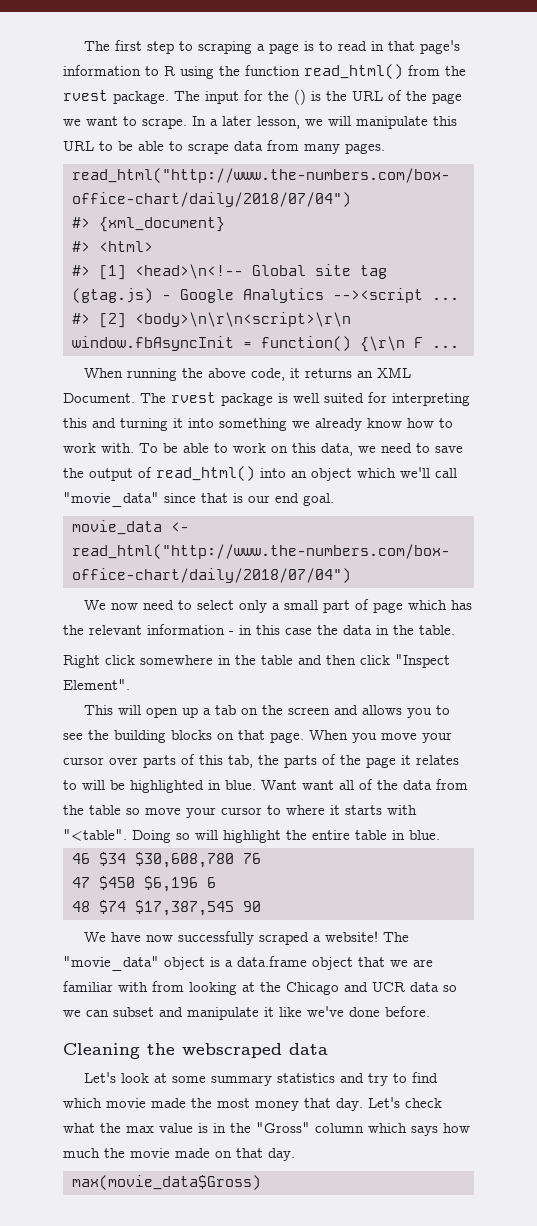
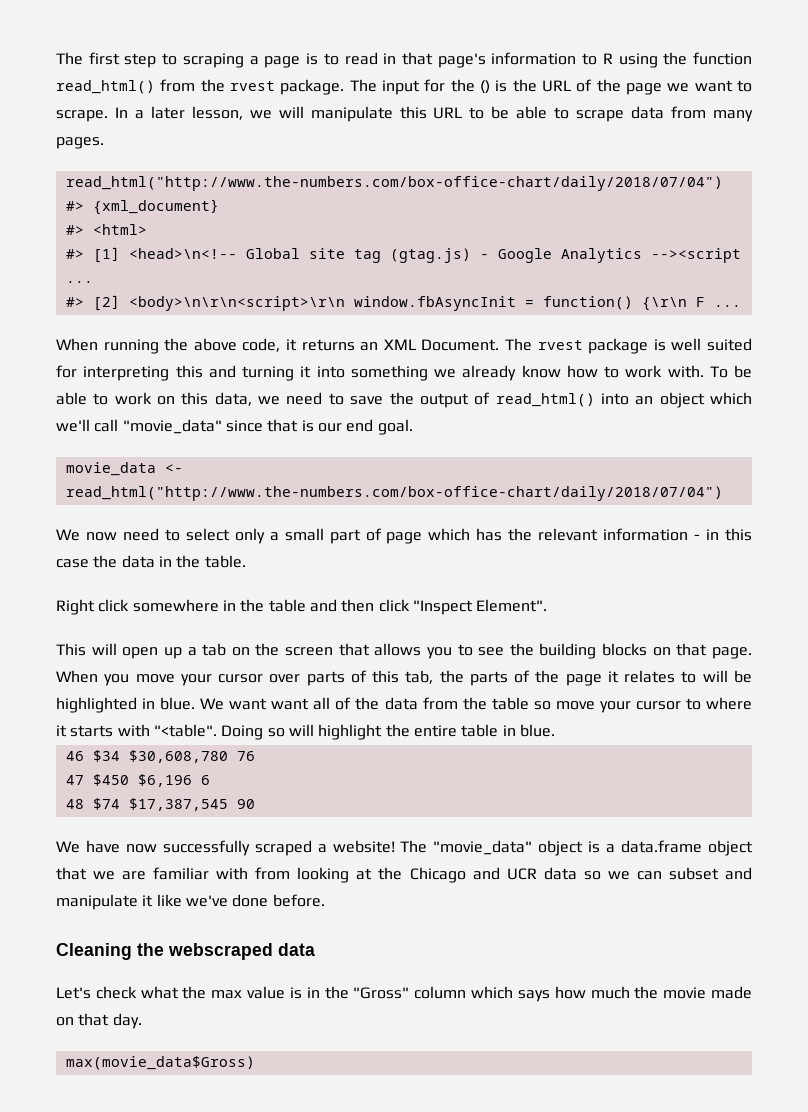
- This will open up a tab on the screen and allows you to see the building blocks on that page.
+ This will open up a tab on the screen that allows you to see the building blocks on that page.
- Want want all of the data from the table so move your cursor to where it starts with "<table".
+ We want want all of the data from the table so move your cursor to where it starts with "<table".
- Let's look at some summary statistics and try to find which movie made the most money that day. Let's check what the max value is in the "Gross" column which says how much the movie made on that day.
+ Let's check what the max value is in the "Gross" column which says how much the movie made on that day.

